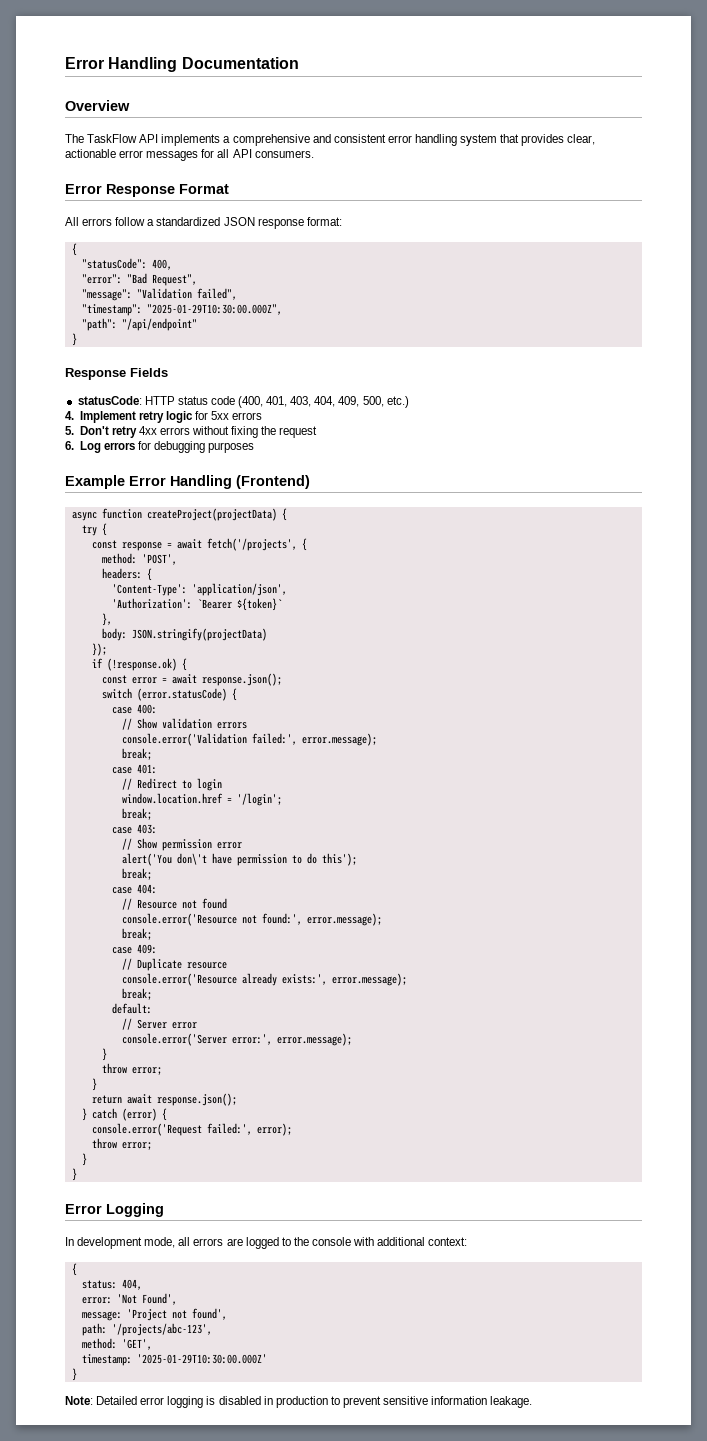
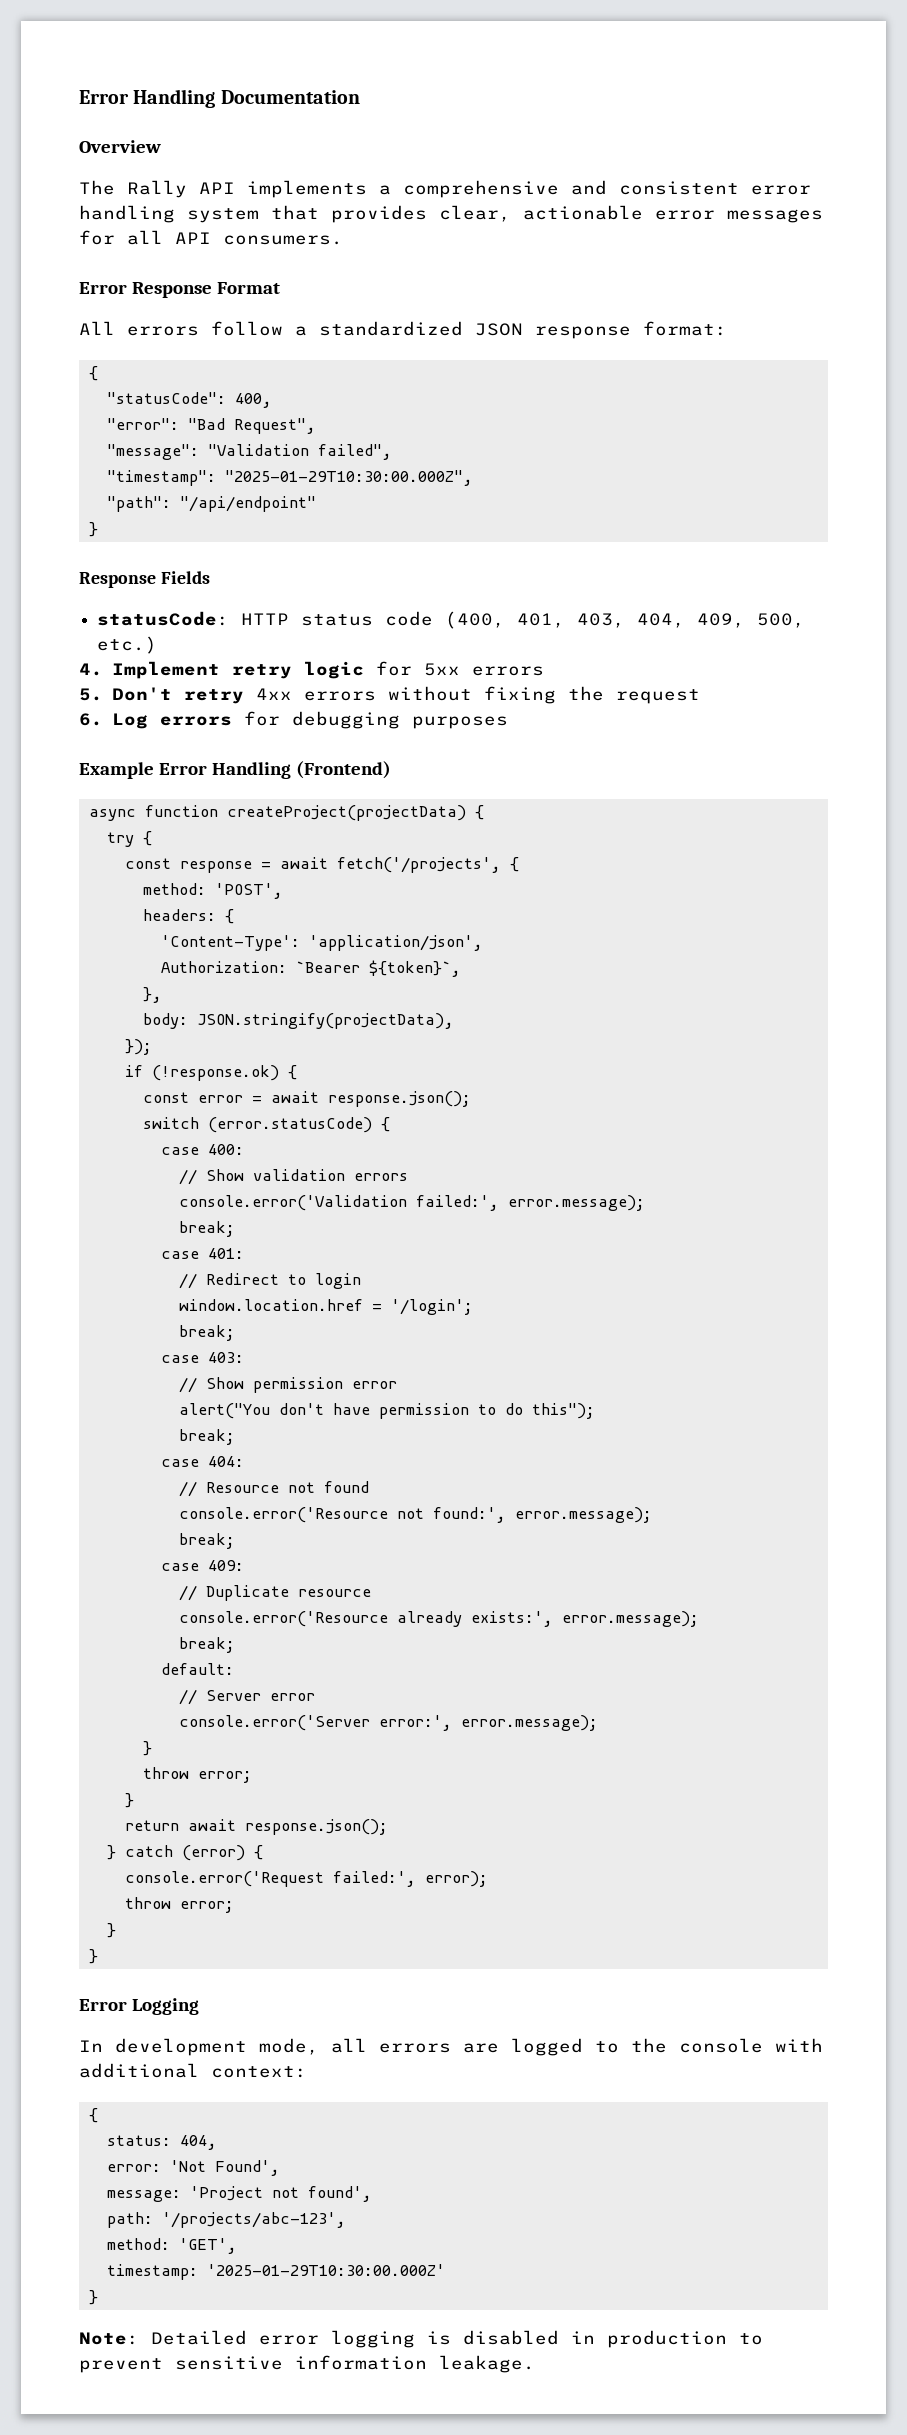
- The TaskFlow API implements a comprehensive and consistent error handling system that provides clear, actionable error messages for all API consumers.
+ The Rally API implements a comprehensive and consistent error handling system that provides clear, actionable error messages for all API consumers.
- 'Authorization': `Bearer ${token}`
+ Authorization: `Bearer ${token}`,
- body: JSON.stringify(projectData)
+ body: JSON.stringify(projectData),
- alert('You don\'t have permission to do this');
+ alert("You don't have permission to do this");

